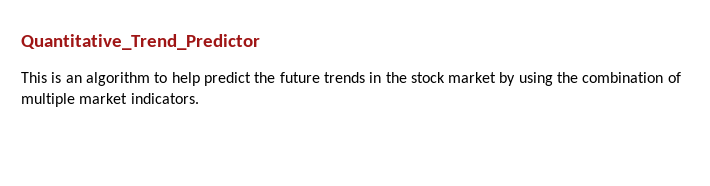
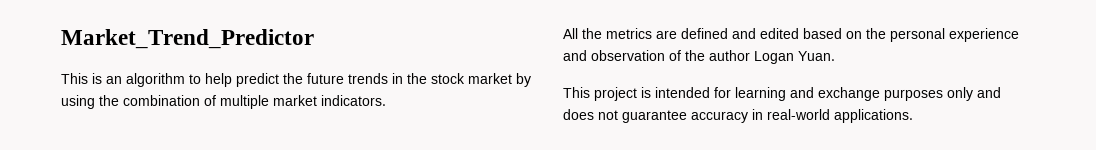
- Quantitative_Trend_Predictor
+ Market_Trend_Predictor
+ All the metrics are defined and edited based on the personal experience and observation of the author Logan Yuan.
+ This project is intended for learning and exchange purposes only and does not guarantee accuracy in real-world applications.

